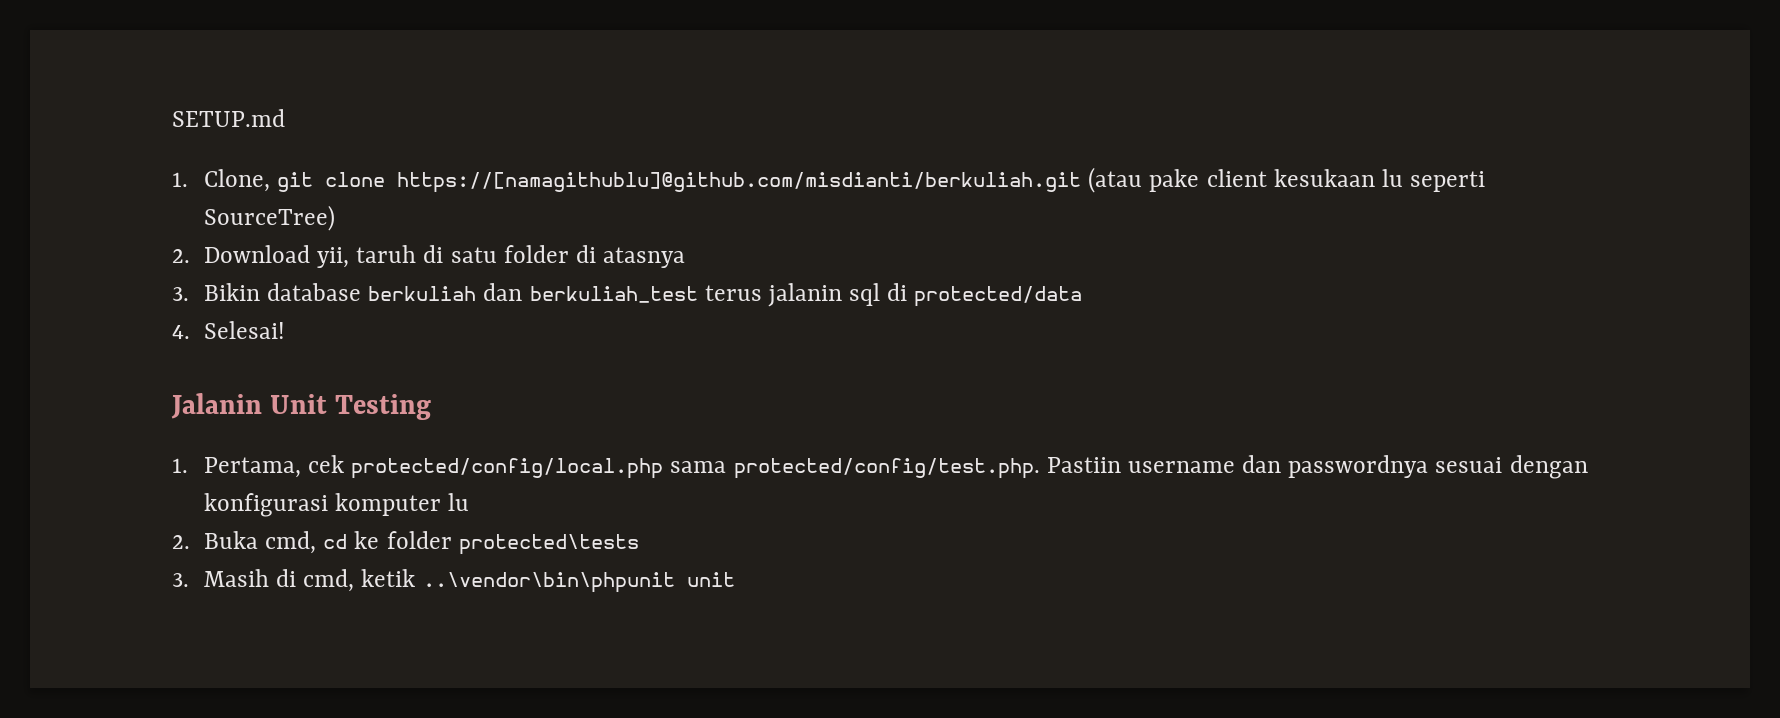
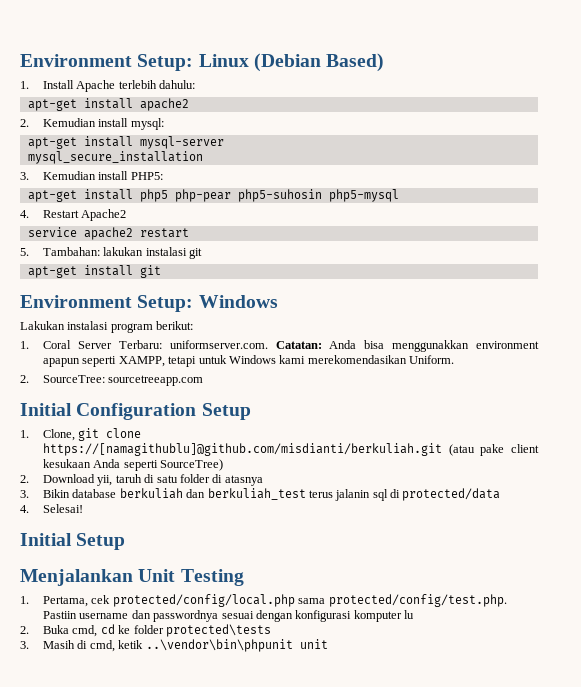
- SETUP.md
+ Environment Setup: Linux (Debian Based)
+ 1. Install Apache terlebih dahulu:
+ apt-get install apache2
+ 2. Kemudian install mysql:
+ apt-get install mysql-server
+ mysql_secure_installation
+ 3. Kemudian install PHP5:
+ apt-get install php5 php-pear php5-suhosin php5-mysql
+ 4. Restart Apache2
+ service apache2 restart
+ 5. Tambahan: lakukan instalasi git
+ apt-get install git
+ Environment Setup: Windows
+ Lakukan instalasi program berikut:
+ 1. Coral Server Terbaru: uniformserver.com. Catatan: Anda bisa menggunakkan environment apapun seperti XAMPP, tetapi untuk Windows kami merekomendasikan Uniform.
+ 2. SourceTree: sourcetreeapp.com
+ Initial Configuration Setup
- 1. Clone, git clone https://[namagithublu]@github.com/misdianti/berkuliah.git (atau pake client kesukaan lu seperti SourceTree)
+ 1. Clone, git clone https://[namagithublu]@github.com/misdianti/berkuliah.git (atau pake client kesukaan Anda seperti SourceTree)
- Jalanin Unit Testing
+ Initial Setup
+ Menjalankan Unit Testing

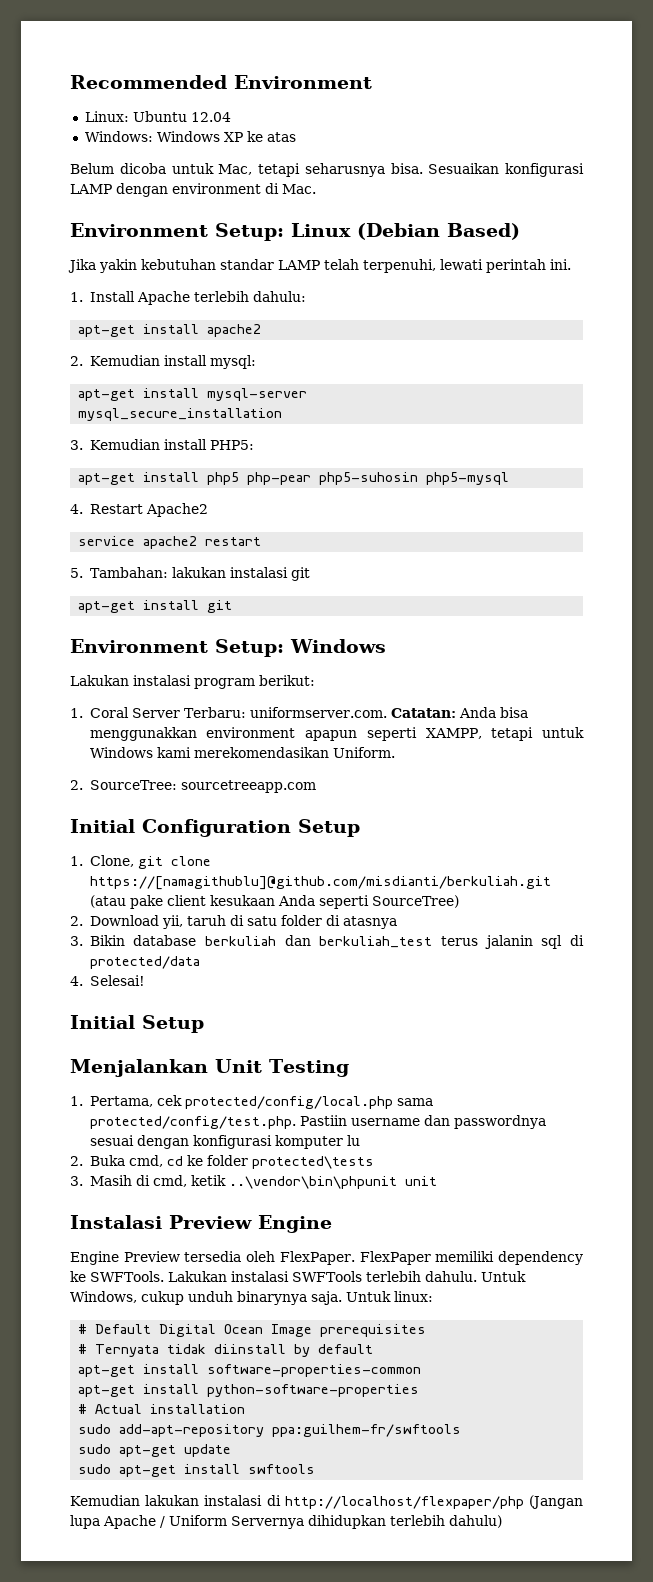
+ Recommended Environment
+ Linux: Ubuntu 12.04
+ Windows: Windows XP ke atas
+ Belum dicoba untuk Mac, tetapi seharusnya bisa. Sesuaikan konfigurasi LAMP dengan environment di Mac.
+ Jika yakin kebutuhan standar LAMP telah terpenuhi, lewati perintah ini.
+ Instalasi Preview Engine
+ Engine Preview tersedia oleh FlexPaper. FlexPaper memiliki dependency ke SWFTools. Lakukan instalasi SWFTools terlebih dahulu. Untuk Windows, cukup unduh binarynya saja. Untuk linux:
+ # Default Digital Ocean Image prerequisites
+ # Ternyata tidak diinstall by default
+ apt-get install software-properties-common
+ apt-get install python-software-properties
+ # Actual installation
+ sudo add-apt-repository ppa:guilhem-fr/swftools
+ sudo apt-get update
+ sudo apt-get install swftools
+ Kemudian lakukan instalasi di http://localhost/flexpaper/php (Jangan lupa Apache / Uniform Servernya dihidupkan terlebih dahulu)

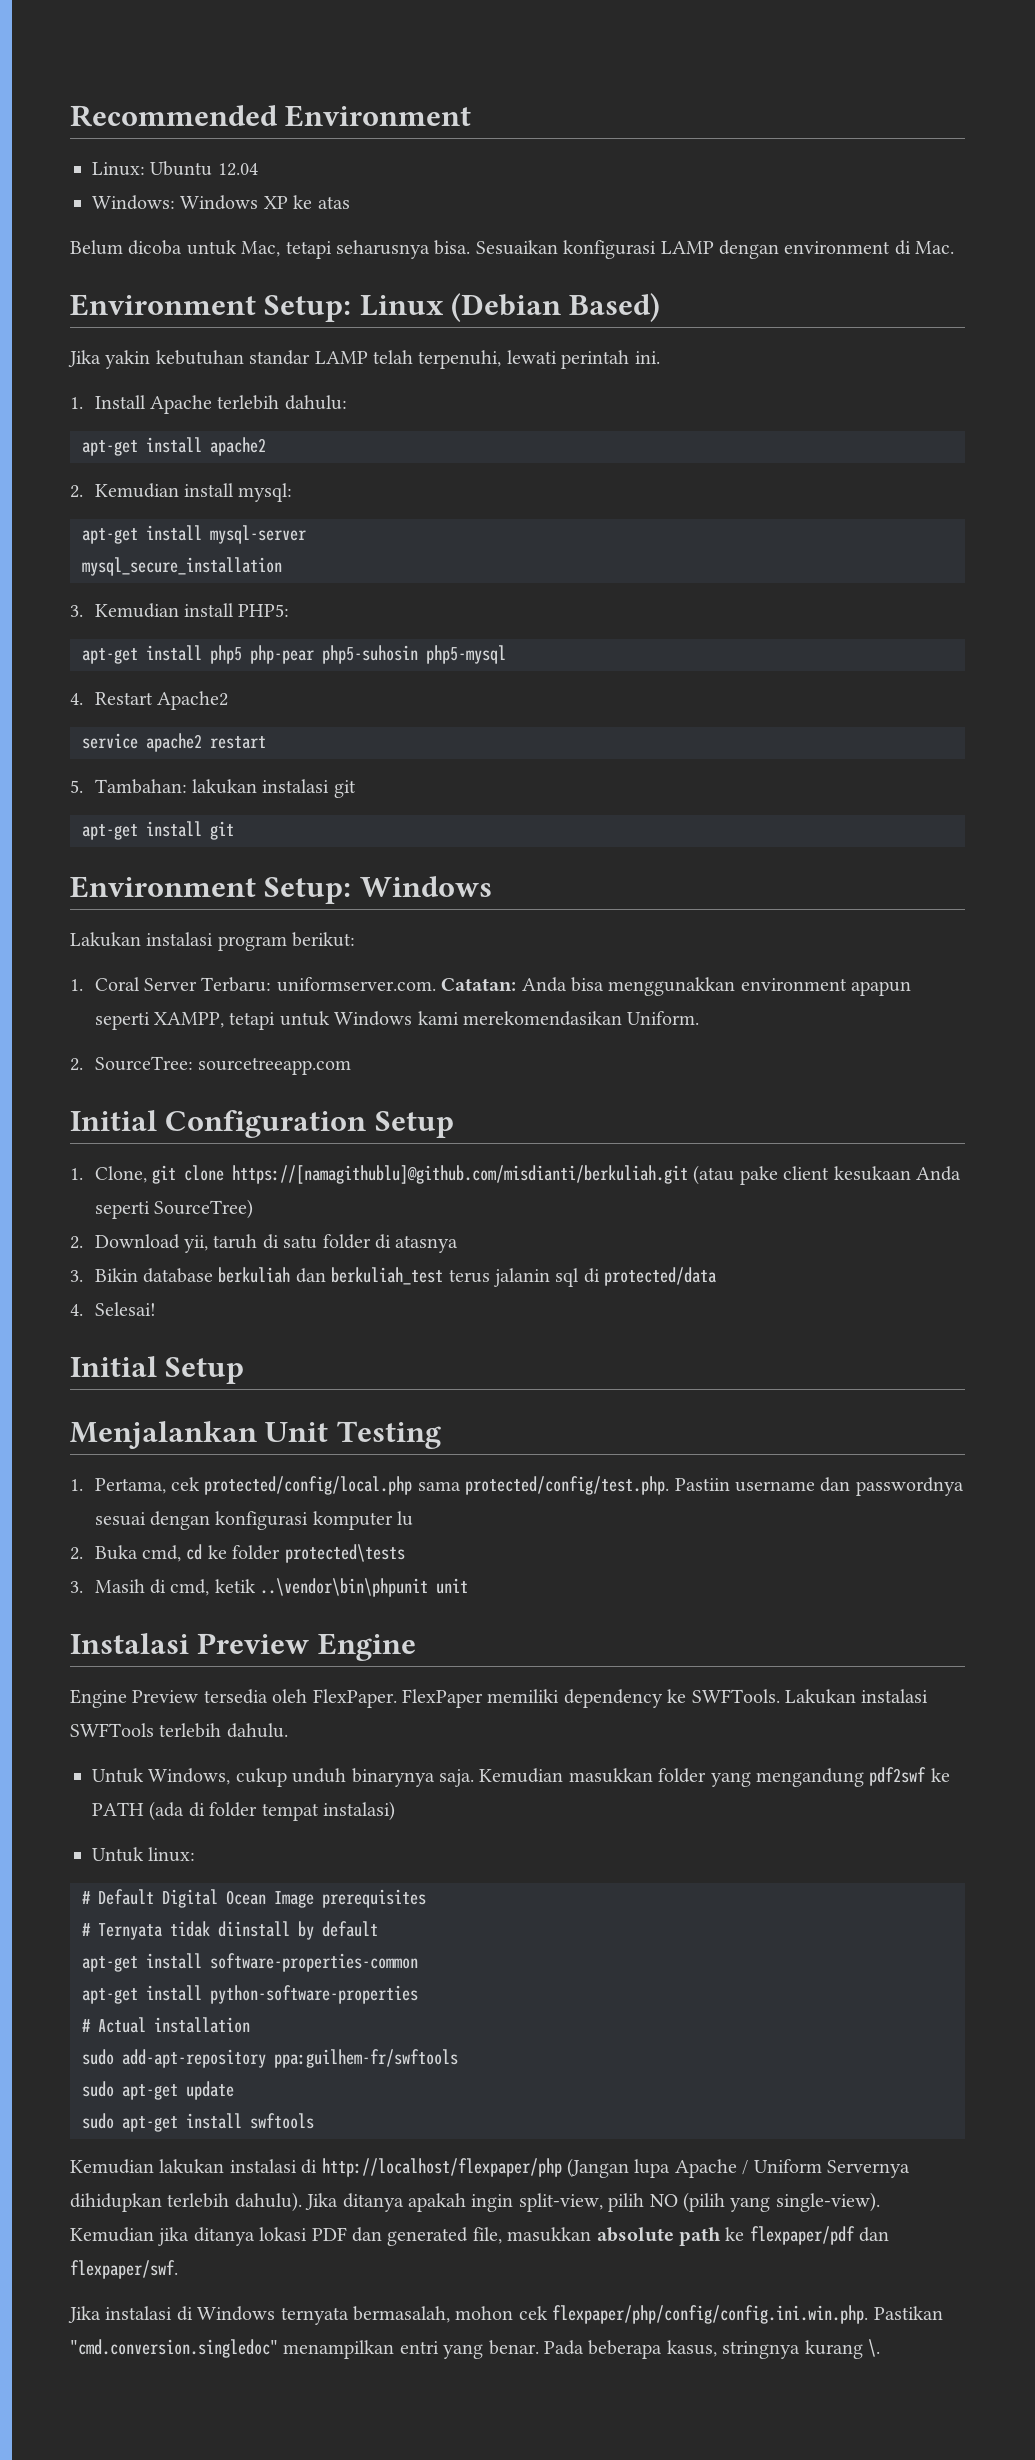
- Lakukan instalasi SWFTools terlebih dahulu. Untuk Windows, cukup unduh binarynya saja. Untuk linux:
+ Lakukan instalasi SWFTools terlebih dahulu.
+ Untuk Windows, cukup unduh binarynya saja. Kemudian masukkan folder yang mengandung pdf2swf ke PATH (ada di folder tempat instalasi)
+ Untuk linux:
- Kemudian lakukan instalasi di http://localhost/flexpaper/php (Jangan lupa Apache / Uniform Servernya dihidupkan terlebih dahulu)
+ Kemudian lakukan instalasi di http://localhost/flexpaper/php (Jangan lupa Apache / Uniform Servernya dihidupkan terlebih dahulu). Jika ditanya apakah ingin split-view, pilih NO (pilih yang single-view). Kemudian jika ditanya lokasi PDF dan generated file, masukkan absolute path ke flexpaper/pdf dan flexpaper/swf.
+ Jika instalasi di Windows ternyata bermasalah, mohon cek flexpaper/php/config/config.ini.win.php. Pastikan "cmd.conversion.singledoc" menampilkan entri yang benar. Pada beberapa kasus, stringnya kurang \.

